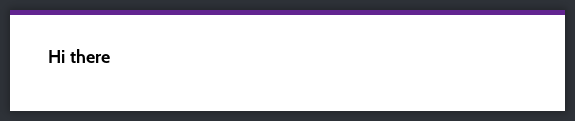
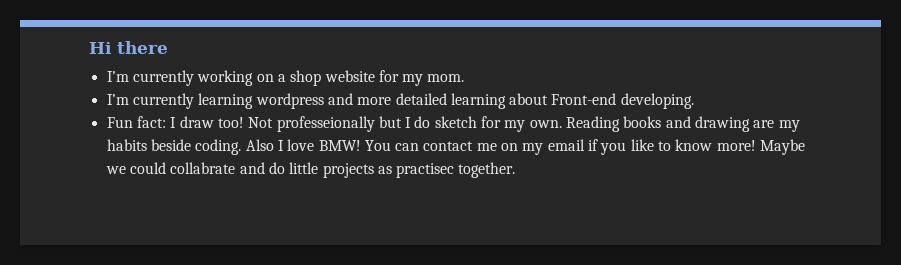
+ I’m currently working on a shop website for my mom.
+ I’m currently learning wordpress and more detailed learning about Front-end developing.
+ Fun fact: I draw too! Not professeionally but I do sketch for my own. Reading books and drawing are my habits beside coding. Also I love BMW! You can contact me on my email if you like to know more! Maybe we could collabrate and do little projects as practisec together.

